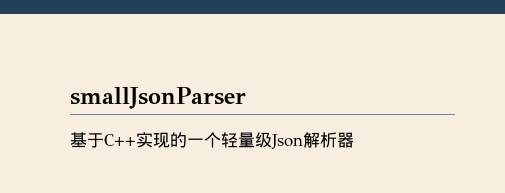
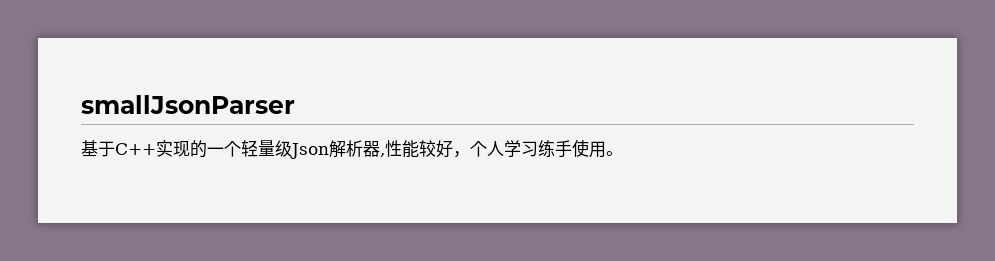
- 基于C++实现的一个轻量级Json解析器
+ 基于C++实现的一个轻量级Json解析器,性能较好，个人学习练手使用。

